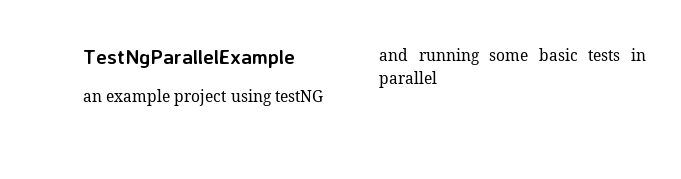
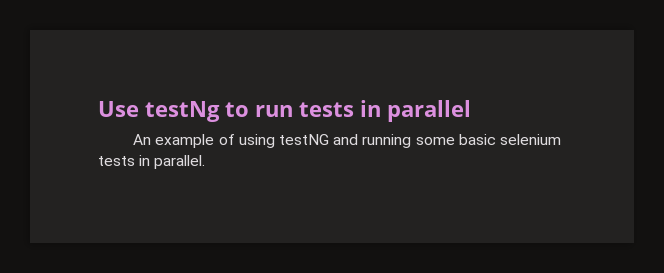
- TestNgParallelExample
- an example project using testNG and running some basic tests in parallel
+ Use testNg to run tests in parallel
+ An example of using testNG and running some basic selenium tests in parallel.

